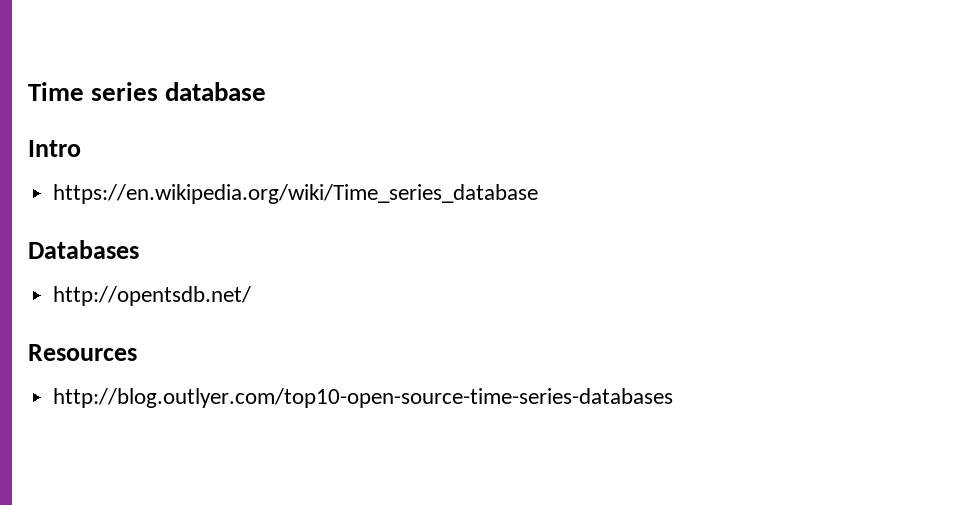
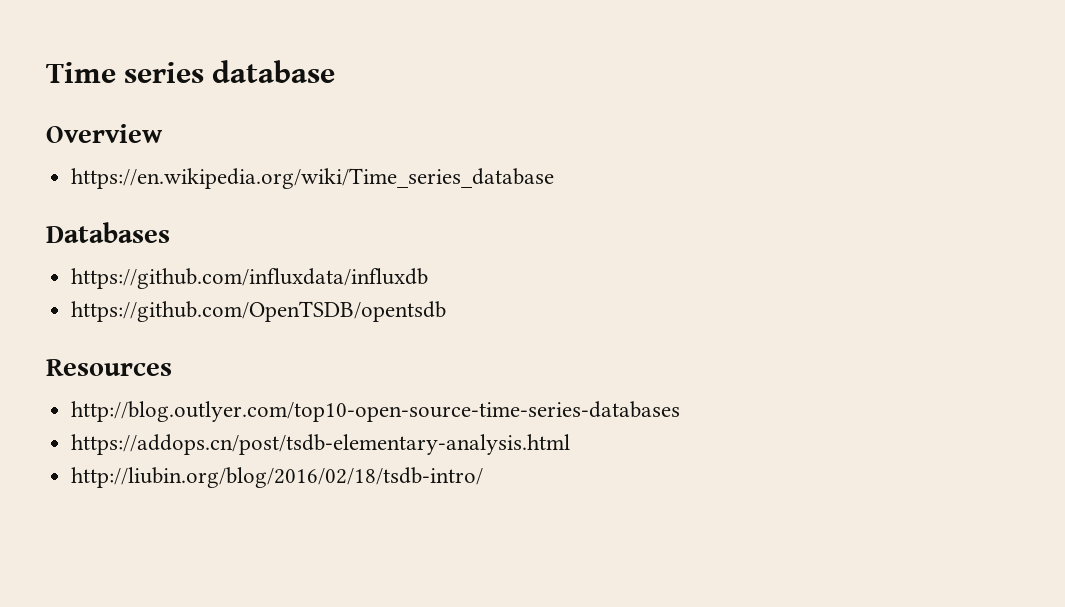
- Intro
+ Overview
- http://opentsdb.net/
+ https://github.com/influxdata/influxdb
+ https://github.com/OpenTSDB/opentsdb
+ https://addops.cn/post/tsdb-elementary-analysis.html
+ http://liubin.org/blog/2016/02/18/tsdb-intro/

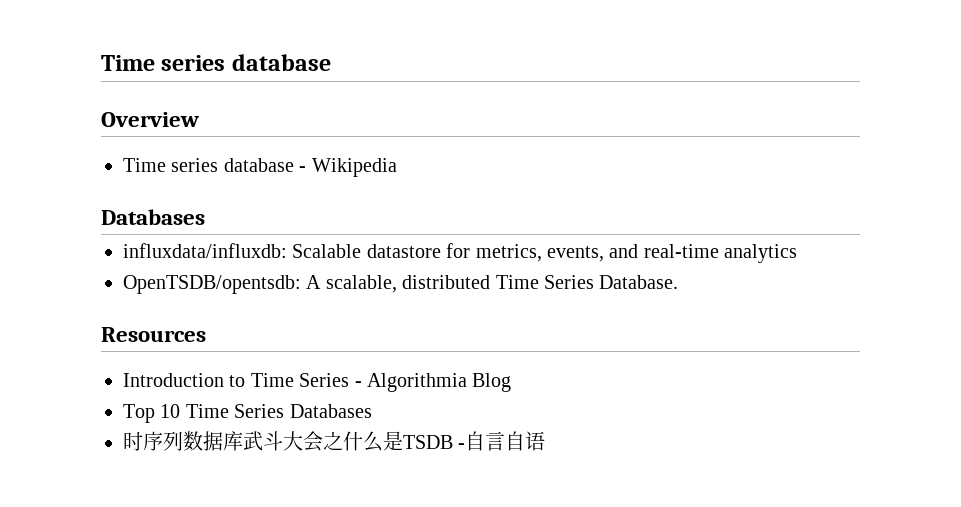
- https://en.wikipedia.org/wiki/Time_series_database
+ Time series database - Wikipedia
  Databases
- https://github.com/influxdata/influxdb
- https://github.com/OpenTSDB/opentsdb
+ influxdata/influxdb: Scalable datastore for metrics, events, and real-time analytics
+ OpenTSDB/opentsdb: A scalable, distributed Time Series Database.
  Resources
- http://blog.outlyer.com/top10-open-source-time-series-databases
- https://addops.cn/post/tsdb-elementary-analysis.html
- http://liubin.org/blog/2016/02/18/tsdb-intro/
+ Introduction to Time Series - Algorithmia Blog
+ Top 10 Time Series Databases
+ 时序列数据库武斗大会之什么是TSDB -自言自语

